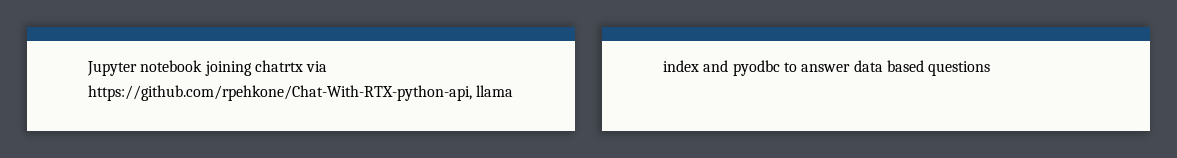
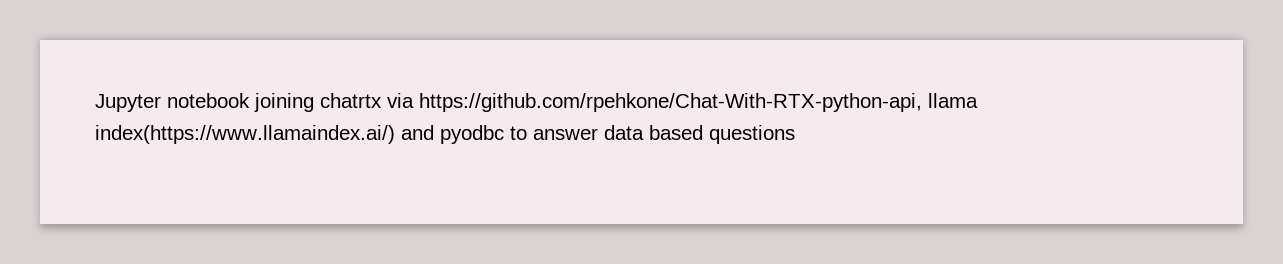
- Jupyter notebook joining chatrtx via https://github.com/rpehkone/Chat-With-RTX-python-api, llama index and pyodbc to answer data based questions
+ Jupyter notebook joining chatrtx via https://github.com/rpehkone/Chat-With-RTX-python-api, llama index(https://www.llamaindex.ai/) and pyodbc to answer data based questions

